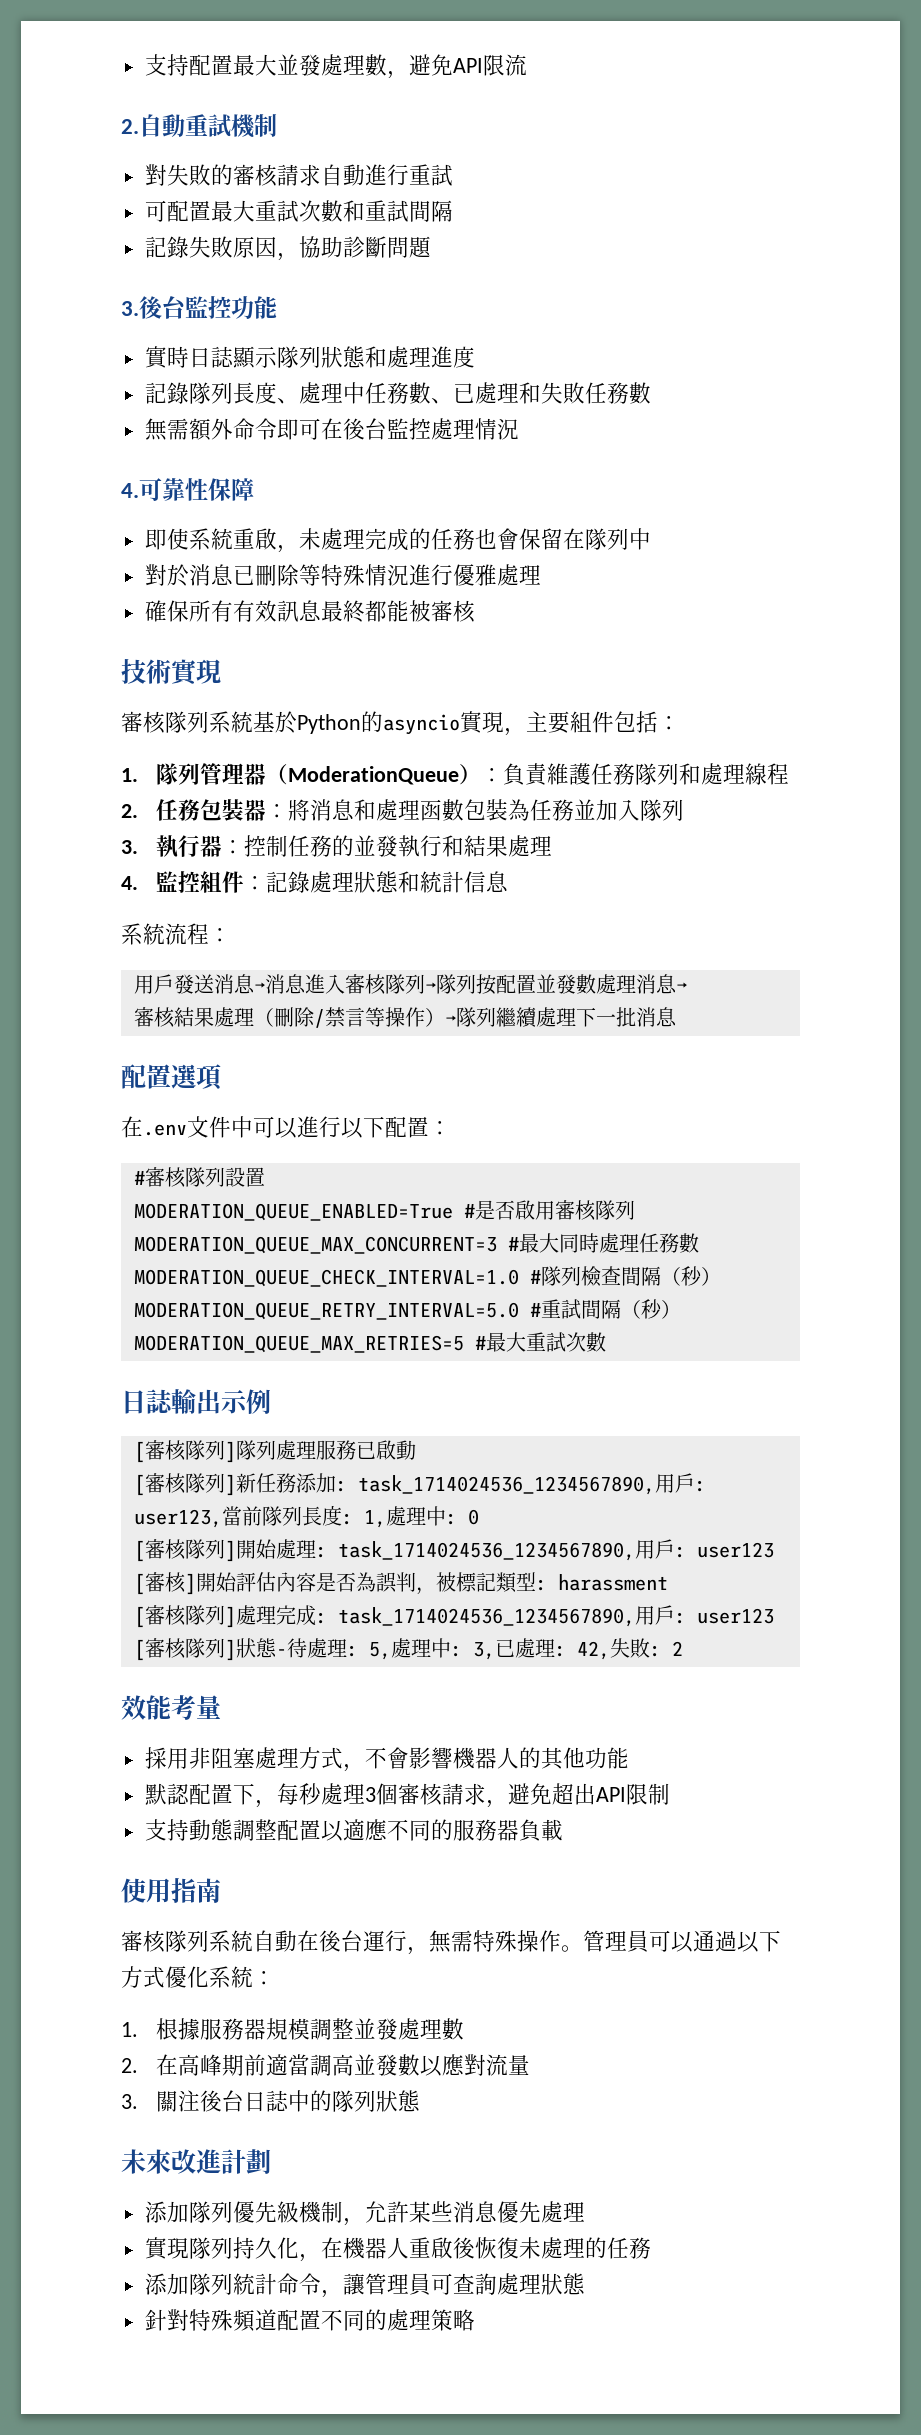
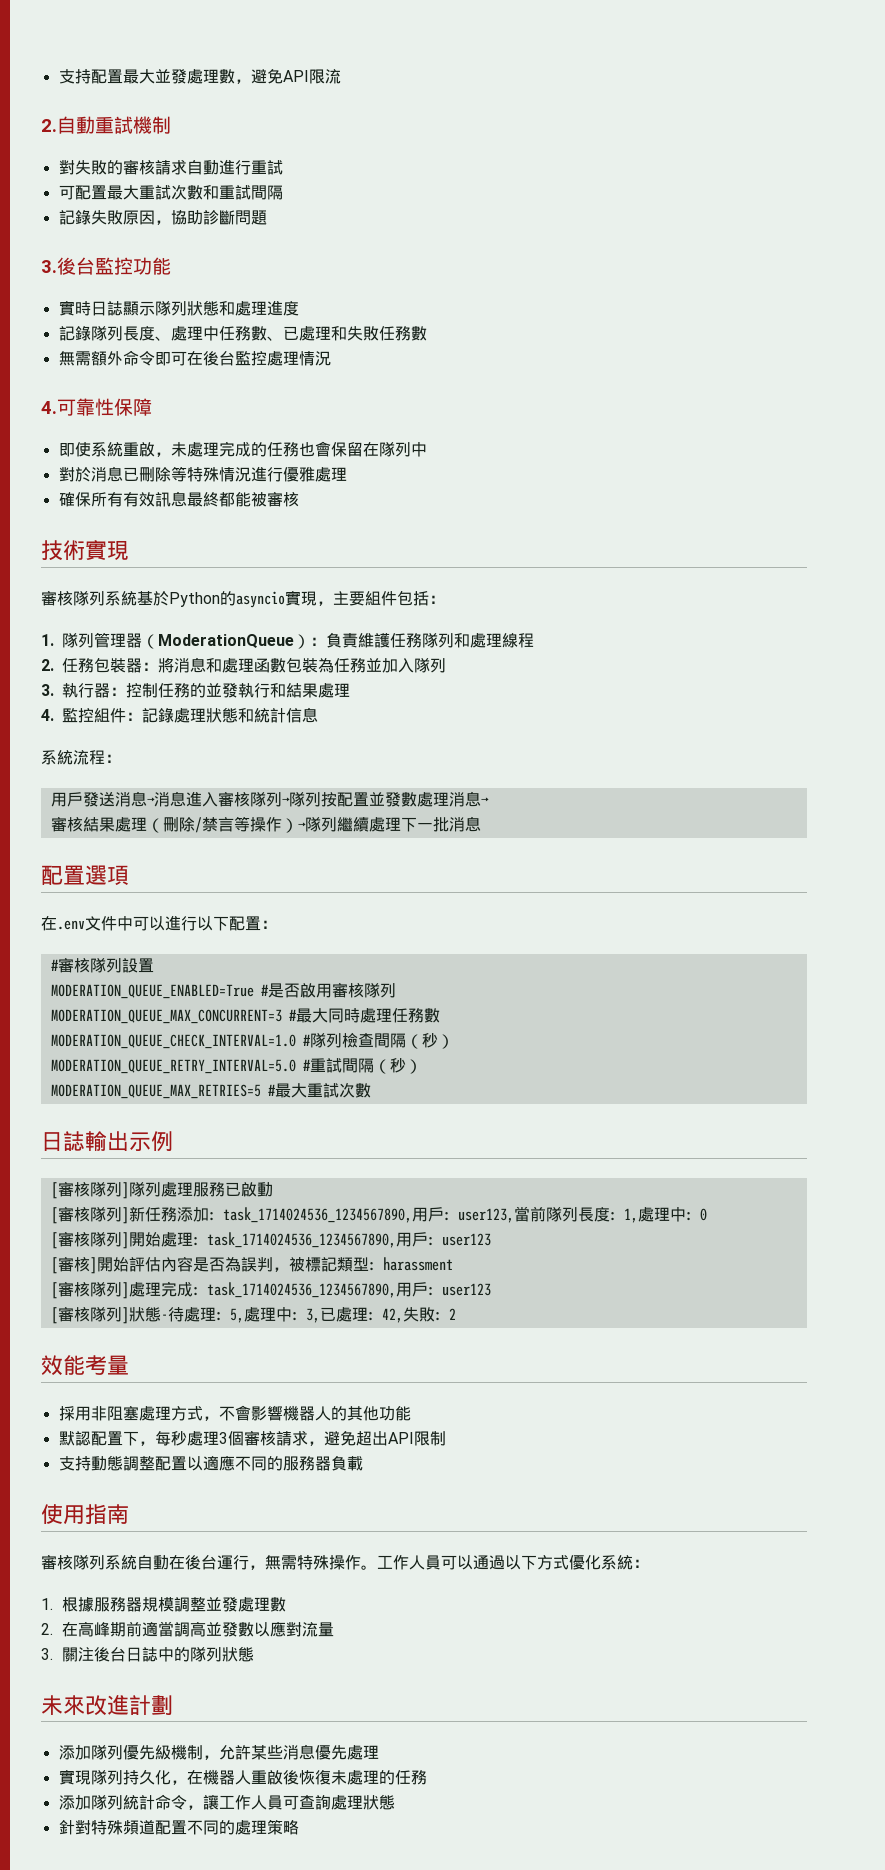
- 管理員可以通過以下方式優化系統：
+ 工作人員可以通過以下方式優化系統：
- 添加隊列統計命令，讓管理員可查詢處理狀態
+ 添加隊列統計命令，讓工作人員可查詢處理狀態

